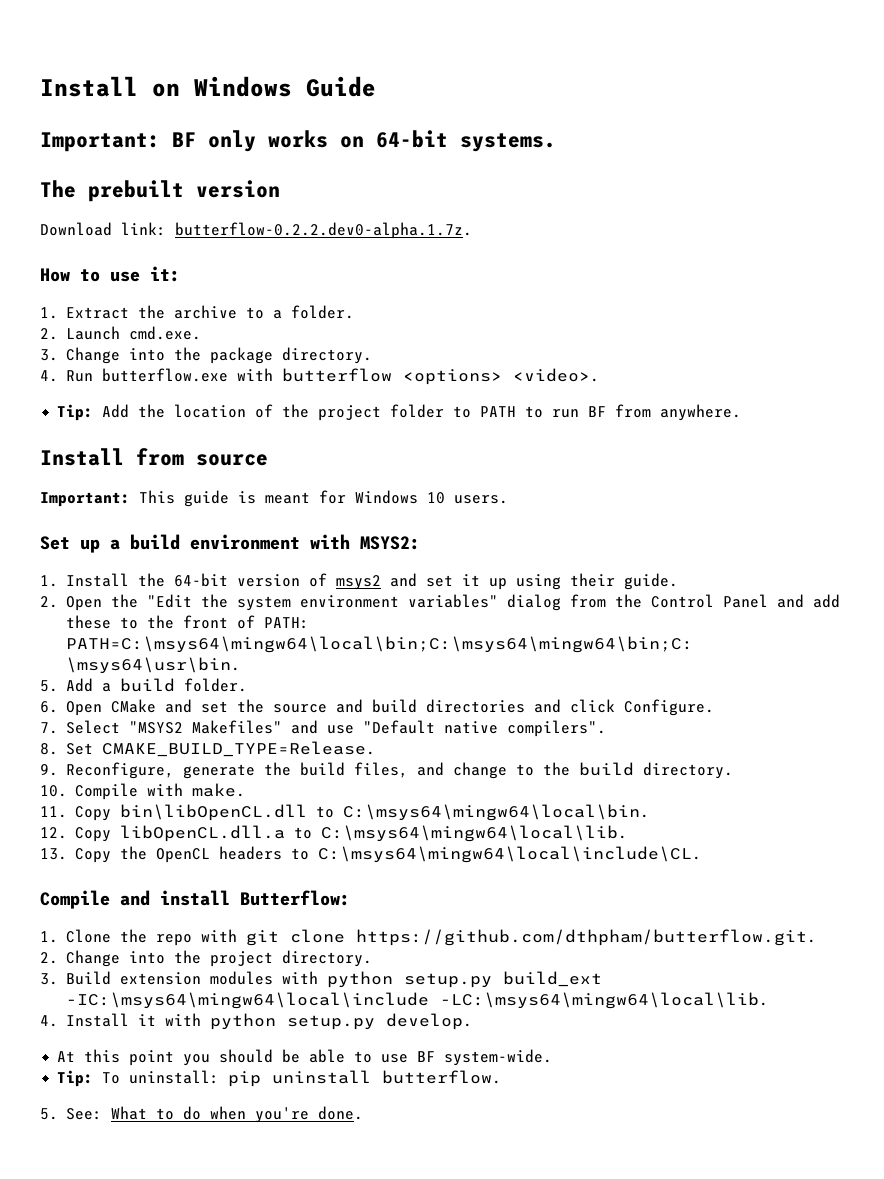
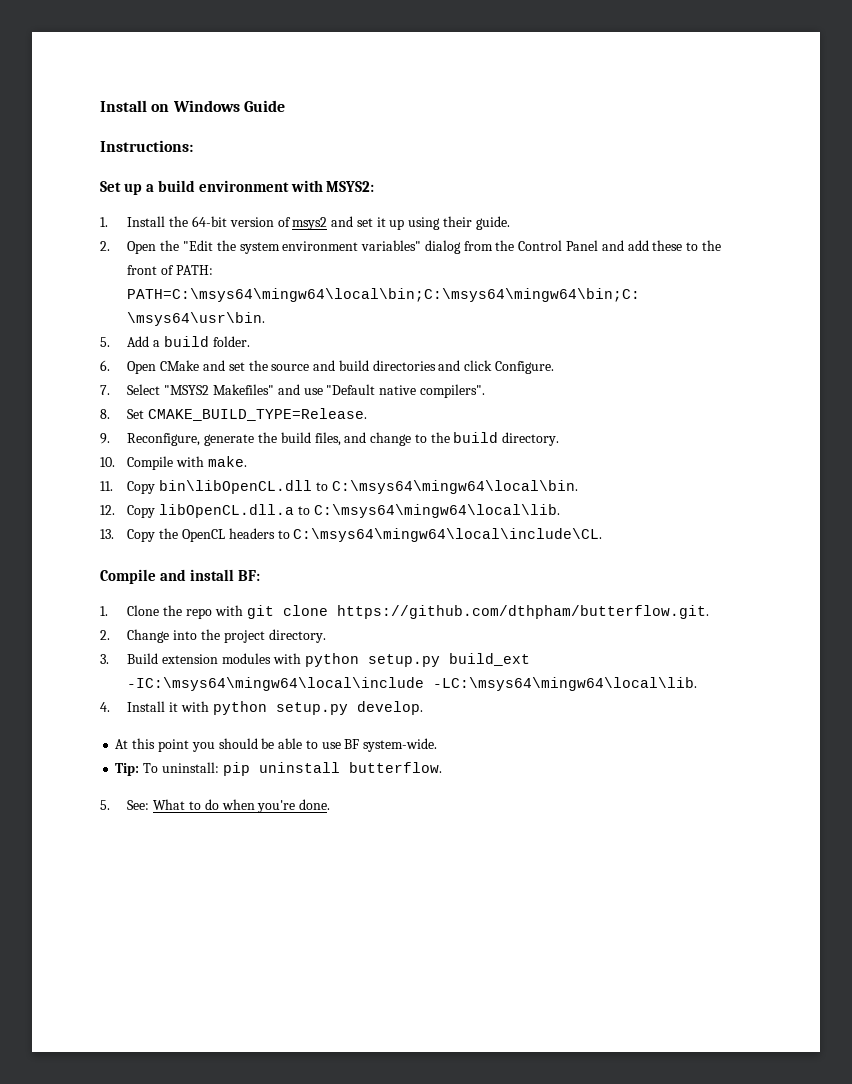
- Important: BF only works on 64-bit systems.
- The prebuilt version
- Download link: butterflow-0.2.2.dev0-alpha.1.7z.
- How to use it:
- 1. Extract the archive to a folder.
- 2. Launch cmd.exe.
- 3. Change into the package directory.
- 4. Run butterflow.exe with butterflow <options> <video>.
- Tip: Add the location of the project folder to PATH to run BF from anywhere.
- Install from source
- Important: This guide is meant for Windows 10 users.
+ Instructions:
- Compile and install Butterflow:
+ Compile and install BF:

